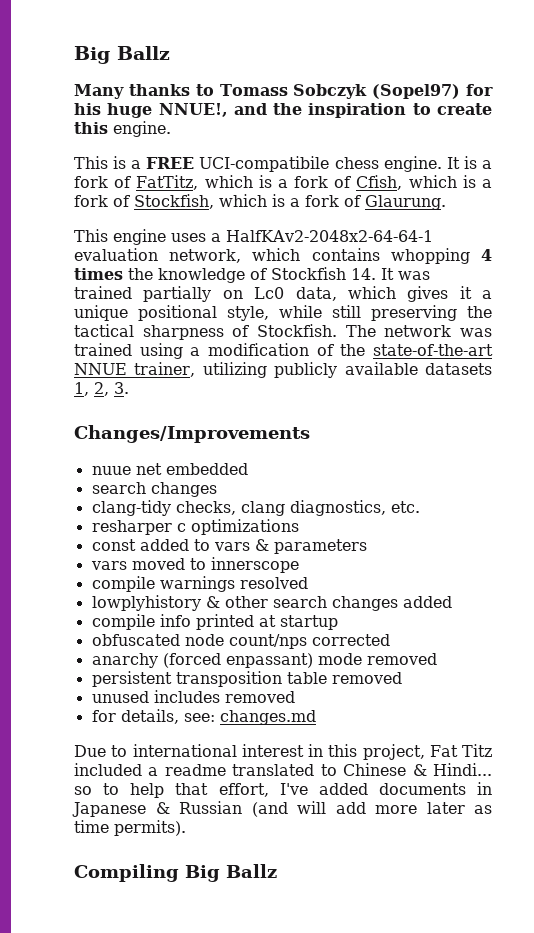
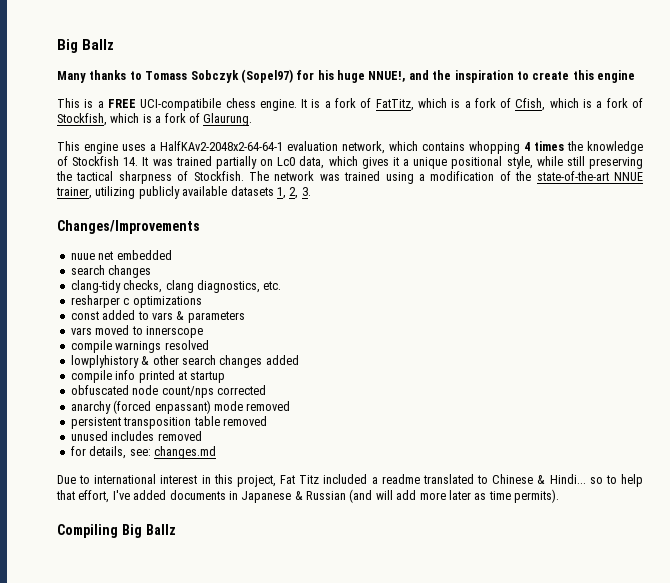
- Many thanks to Tomass Sobczyk (Sopel97) for his huge NNUE!, and the inspiration to create this engine.
+ Many thanks to Tomass Sobczyk (Sopel97) for his huge NNUE!, and the inspiration to create this engine

